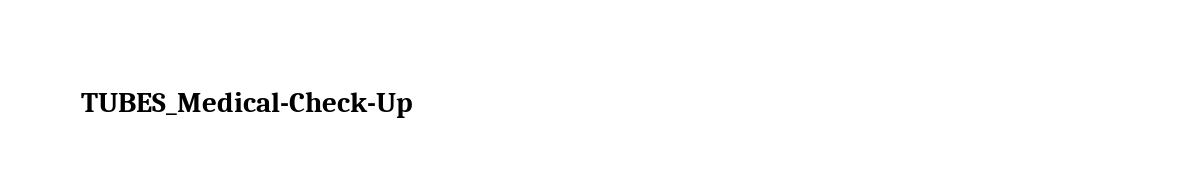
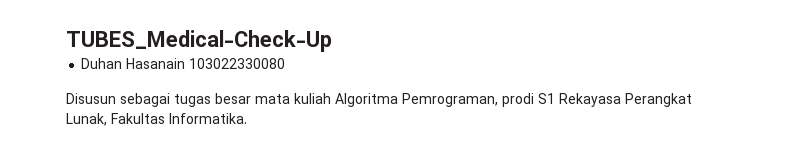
+ Duhan Hasanain 103022330080
+ Disusun sebagai tugas besar mata kuliah Algoritma Pemrograman, prodi S1 Rekayasa Perangkat Lunak, Fakultas Informatika.

